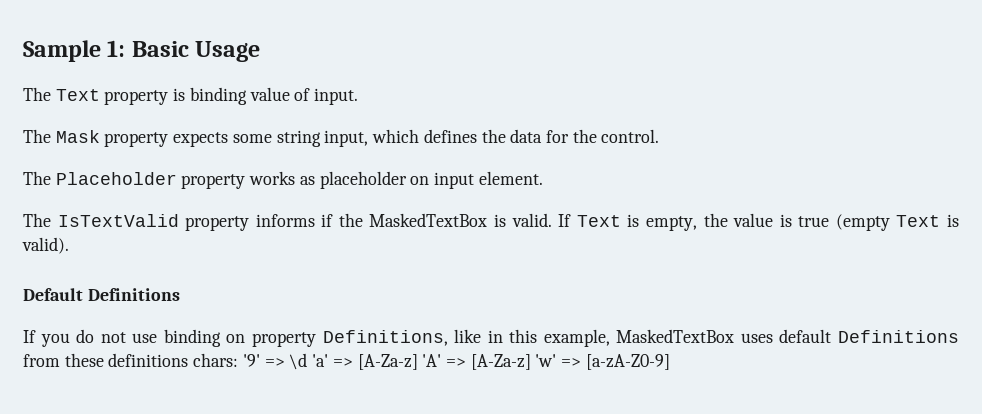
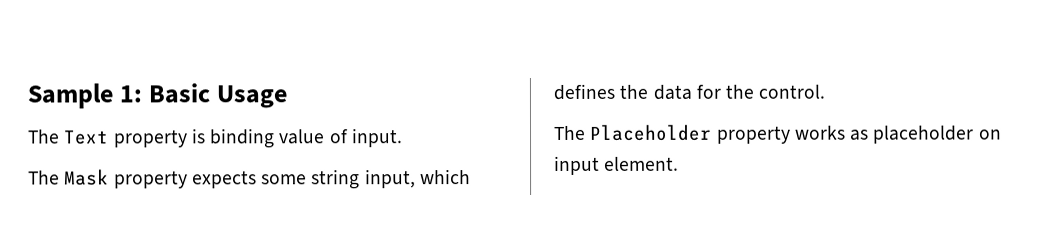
- The IsTextValid property informs if the MaskedTextBox is valid. If Text is empty, the value is true (empty Text is valid).
- Default Definitions
- If you do not use binding on property Definitions, like in this example, MaskedTextBox uses default Definitions from these definitions chars: '9' => \d 'a' => [A-Za-z] 'A' => [A-Za-z] 'w' => [a-zA-Z0-9]

